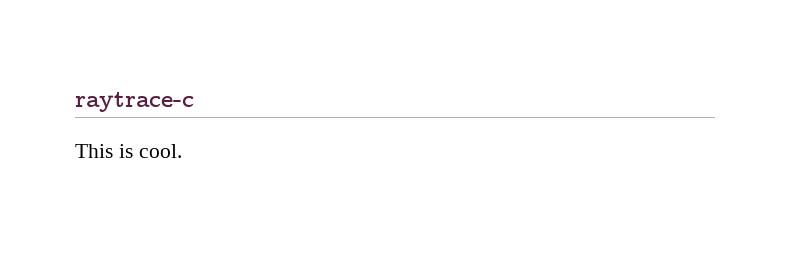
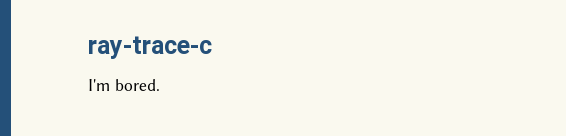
- raytrace-c
- This is cool.
+ ray-trace-c
+ I'm bored.

